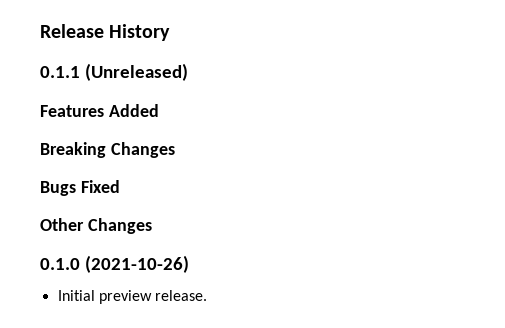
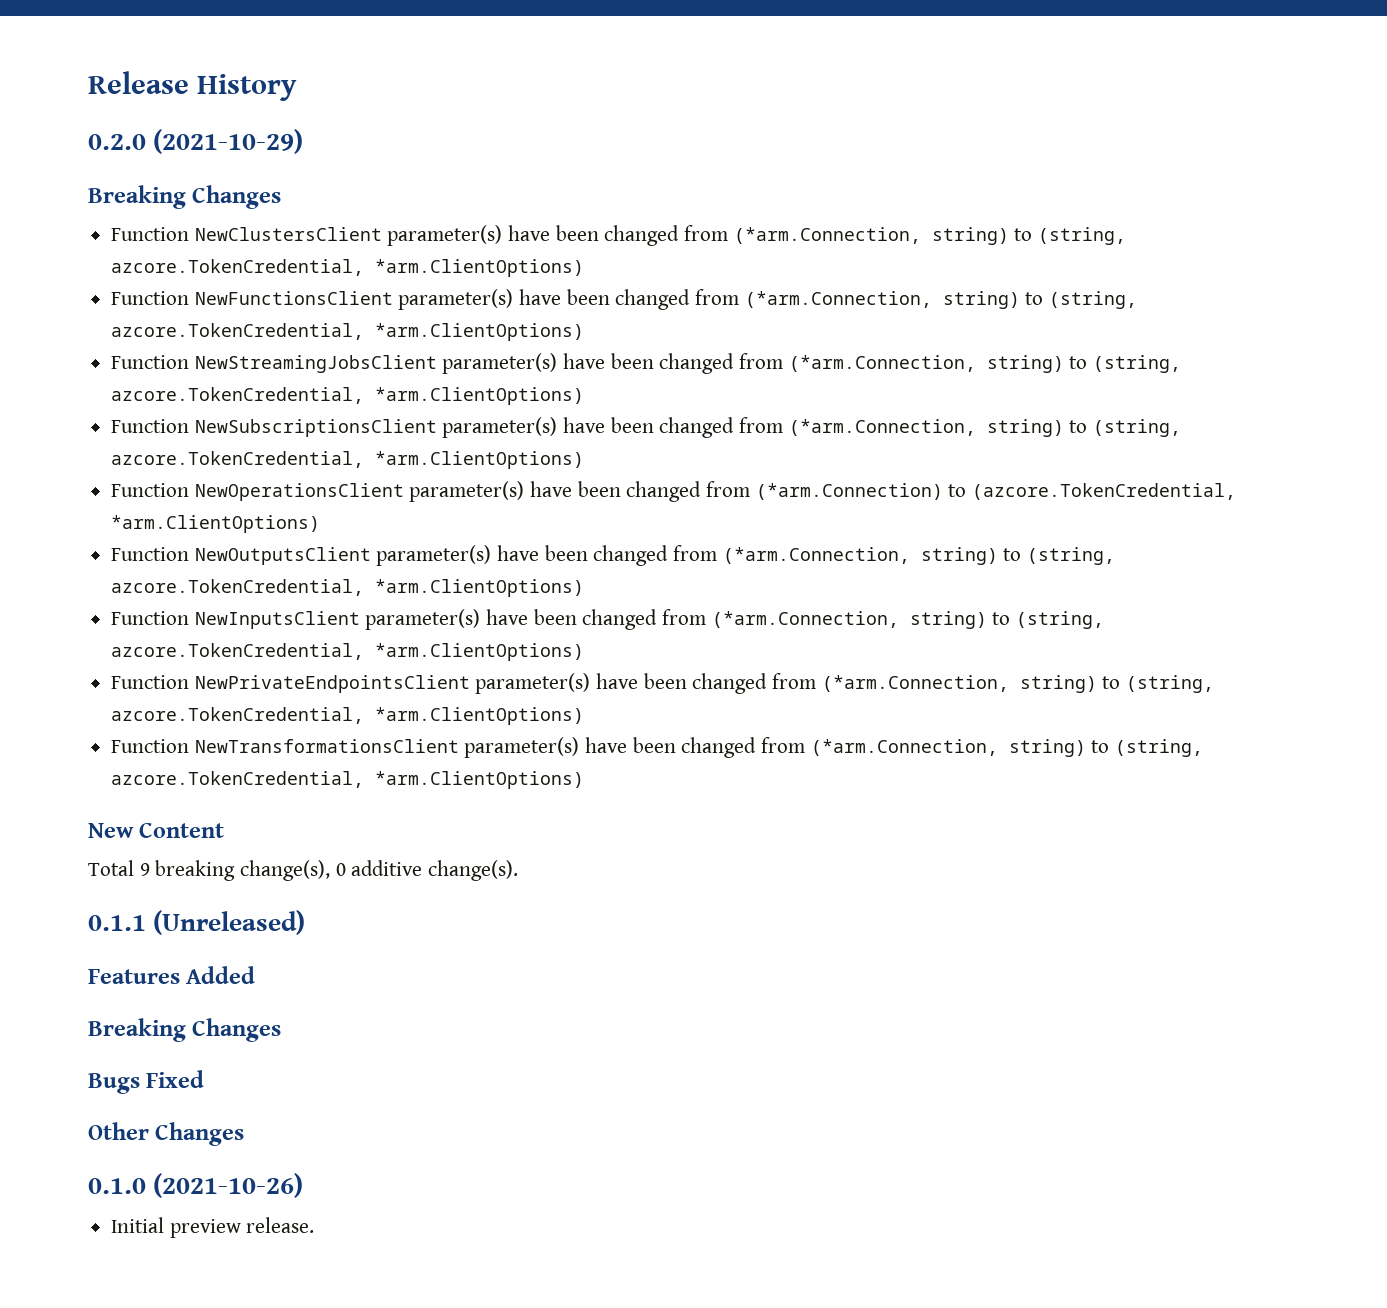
+ 0.2.0 (2021-10-29)
+ Breaking Changes
+ Function NewClustersClient parameter(s) have been changed from (*arm.Connection, string) to (string, azcore.TokenCredential, *arm.ClientOptions)
+ Function NewFunctionsClient parameter(s) have been changed from (*arm.Connection, string) to (string, azcore.TokenCredential, *arm.ClientOptions)
+ Function NewStreamingJobsClient parameter(s) have been changed from (*arm.Connection, string) to (string, azcore.TokenCredential, *arm.ClientOptions)
+ Function NewSubscriptionsClient parameter(s) have been changed from (*arm.Connection, string) to (string, azcore.TokenCredential, *arm.ClientOptions)
+ Function NewOperationsClient parameter(s) have been changed from (*arm.Connection) to (azcore.TokenCredential, *arm.ClientOptions)
+ Function NewOutputsClient parameter(s) have been changed from (*arm.Connection, string) to (string, azcore.TokenCredential, *arm.ClientOptions)
+ Function NewInputsClient parameter(s) have been changed from (*arm.Connection, string) to (string, azcore.TokenCredential, *arm.ClientOptions)
+ Function NewPrivateEndpointsClient parameter(s) have been changed from (*arm.Connection, string) to (string, azcore.TokenCredential, *arm.ClientOptions)
+ Function NewTransformationsClient parameter(s) have been changed from (*arm.Connection, string) to (string, azcore.TokenCredential, *arm.ClientOptions)
+ New Content
+ Total 9 breaking change(s), 0 additive change(s).

